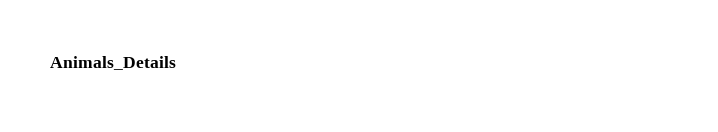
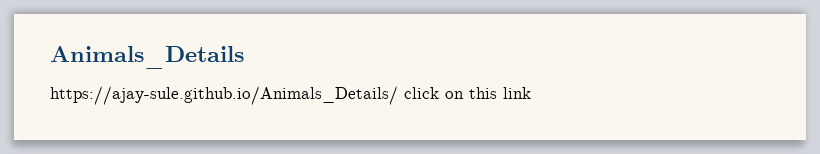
+ https://ajay-sule.github.io/Animals_Details/ click on this link

